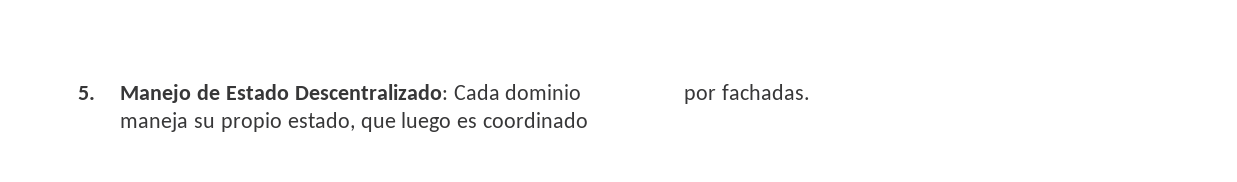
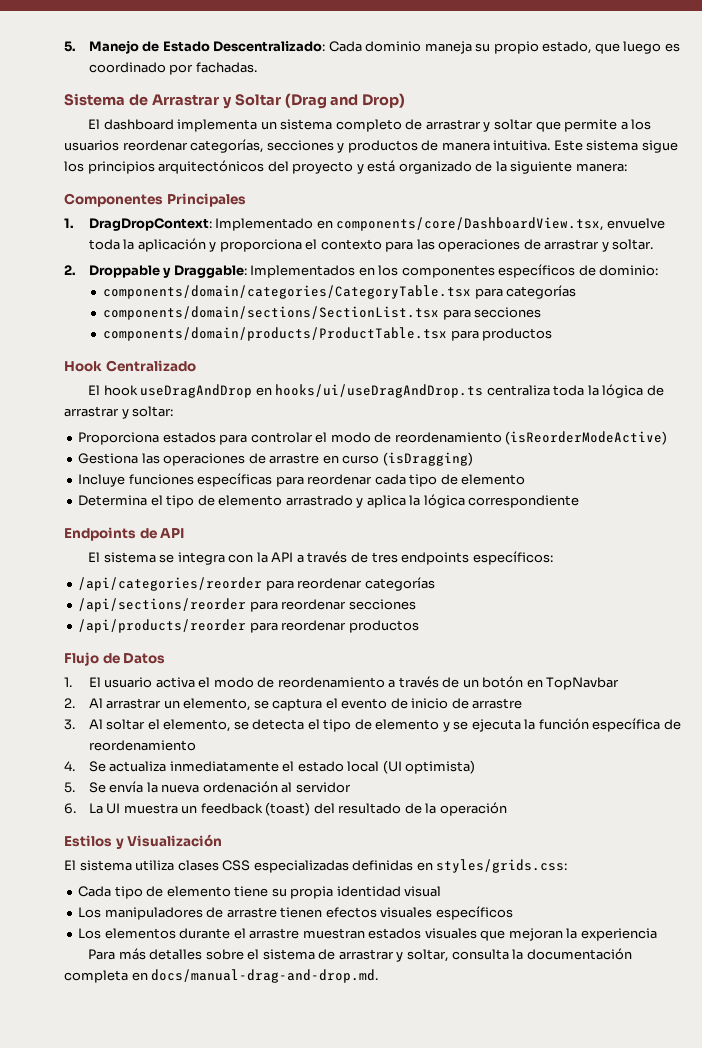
+ Sistema de Arrastrar y Soltar (Drag and Drop)
+ El dashboard implementa un sistema completo de arrastrar y soltar que permite a los usuarios reordenar categorías, secciones y productos de manera intuitiva. Este sistema sigue los principios arquitectónicos del proyecto y está organizado de la siguiente manera:
+ Componentes Principales
+ 1. DragDropContext: Implementado en components/core/DashboardView.tsx, envuelve toda la aplicación y proporciona el contexto para las operaciones de arrastrar y soltar.
+ 2. Droppable y Draggable: Implementados en los componentes específicos de dominio:
+ components/domain/categories/CategoryTable.tsx para categorías
+ components/domain/sections/SectionList.tsx para secciones
+ components/domain/products/ProductTable.tsx para productos
+ Hook Centralizado
+ El hook useDragAndDrop en hooks/ui/useDragAndDrop.ts centraliza toda la lógica de arrastrar y soltar:
+ Proporciona estados para controlar el modo de reordenamiento (isReorderModeActive)
+ Gestiona las operaciones de arrastre en curso (isDragging)
+ Incluye funciones específicas para reordenar cada tipo de elemento
+ Determina el tipo de elemento arrastrado y aplica la lógica correspondiente
+ Endpoints de API
+ El sistema se integra con la API a través de tres endpoints específicos:
+ /api/categories/reorder para reordenar categorías
+ /api/sections/reorder para reordenar secciones
+ /api/products/reorder para reordenar productos
+ Flujo de Datos
+ 1. El usuario activa el modo de reordenamiento a través de un botón en TopNavbar
+ 2. Al arrastrar un elemento, se captura el evento de inicio de arrastre
+ 3. Al soltar el elemento, se detecta el tipo de elemento y se ejecuta la función específica de reordenamiento
+ 4. Se actualiza inmediatamente el estado local (UI optimista)
+ 5. Se envía la nueva ordenación al servidor
+ 6. La UI muestra un feedback (toast) del resultado de la operación
+ Estilos y Visualización
+ El sistema utiliza clases CSS especializadas definidas en styles/grids.css:
+ Cada tipo de elemento tiene su propia identidad visual
+ Los manipuladores de arrastre tienen efectos visuales específicos
+ Los elementos durante el arrastre muestran estados visuales que mejoran la experiencia
+ Para más detalles sobre el sistema de arrastrar y soltar, consulta la documentación completa en docs/manual-drag-and-drop.md.

